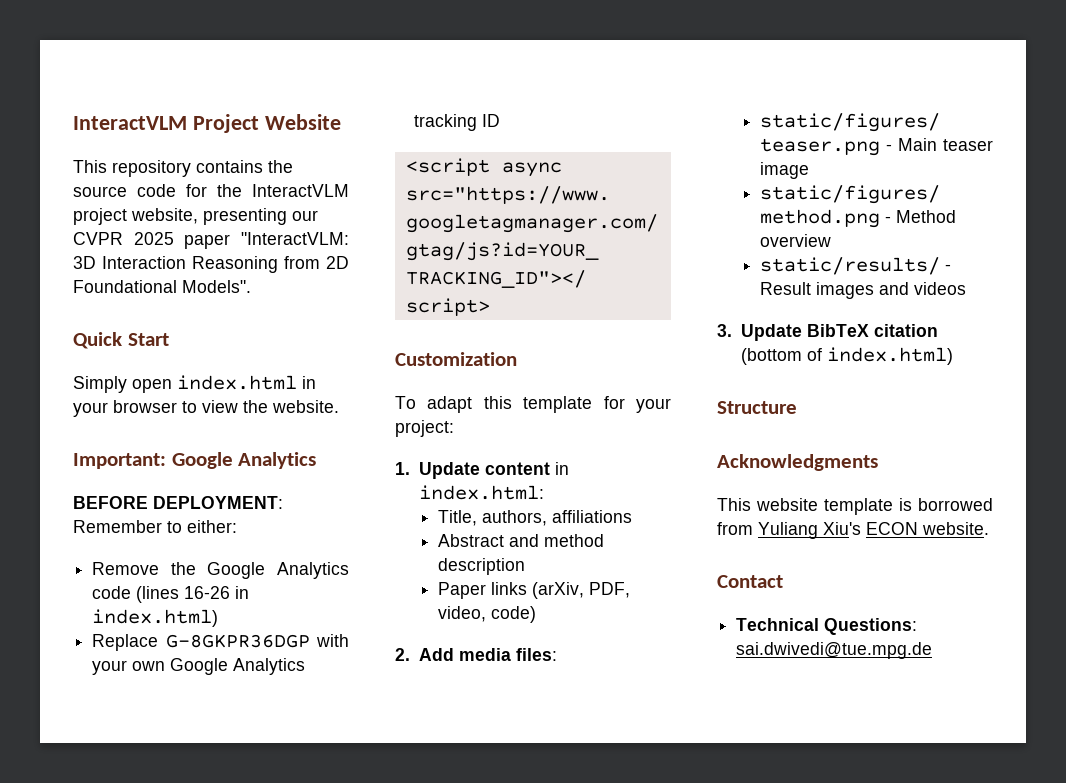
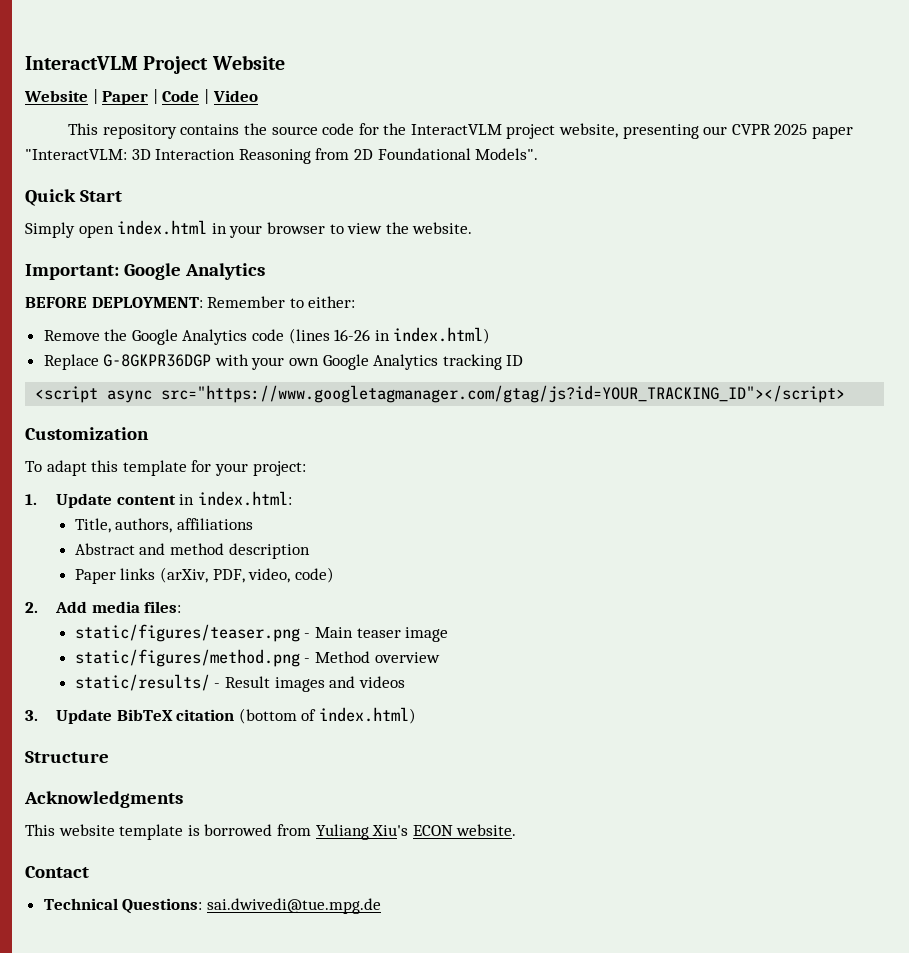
+ Website | Paper | Code | Video

